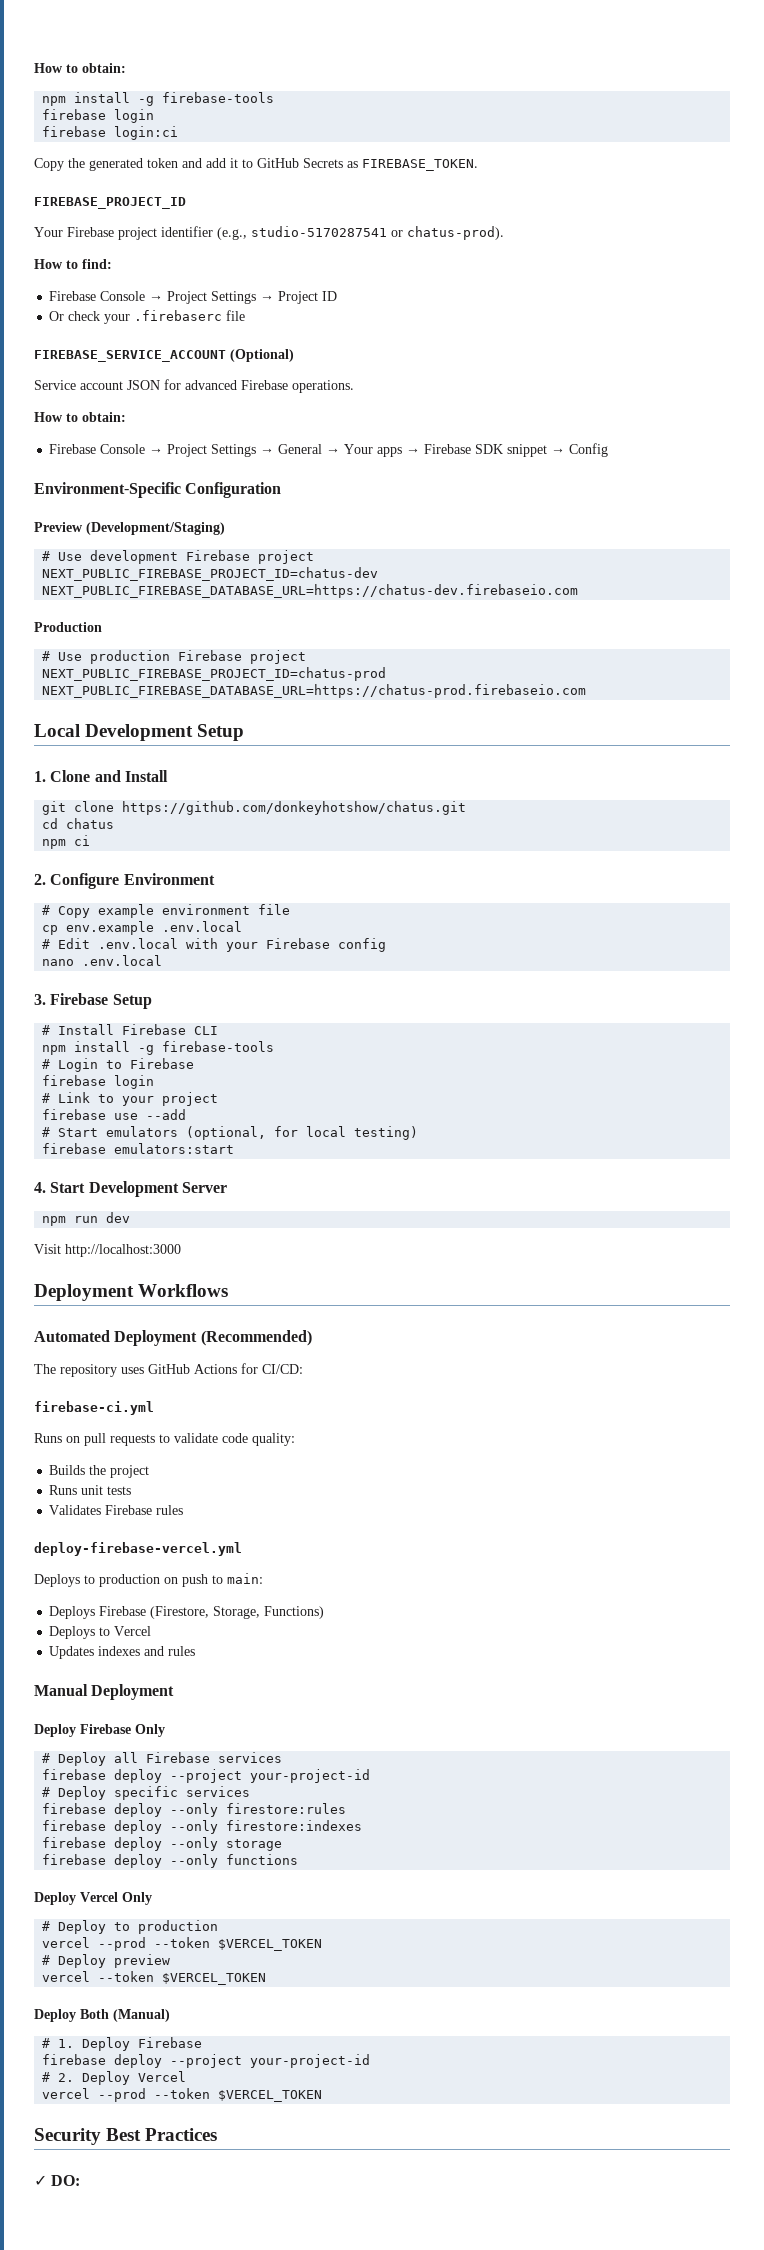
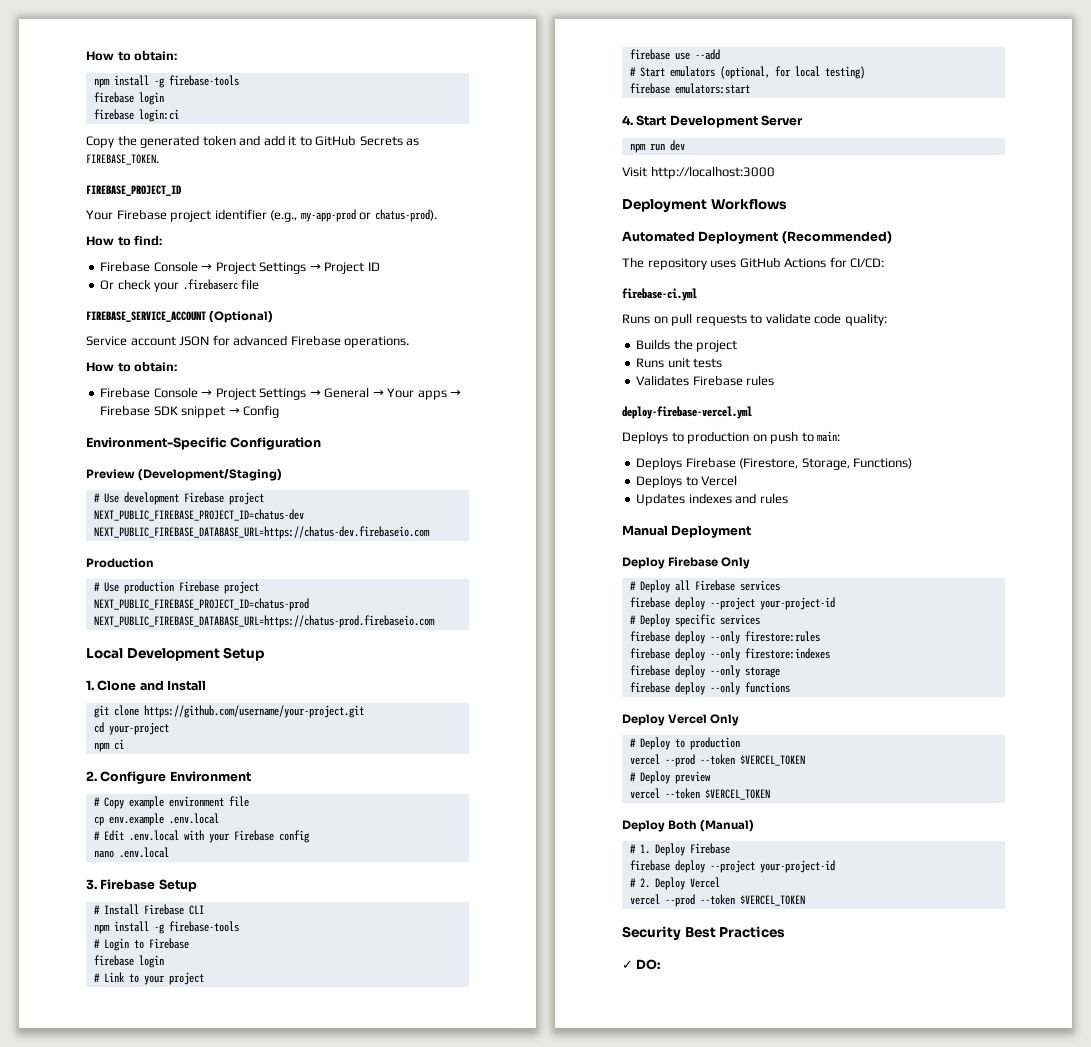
- Your Firebase project identifier (e.g., studio-5170287541 or chatus-prod).
+ Your Firebase project identifier (e.g., my-app-prod or chatus-prod).
- git clone https://github.com/donkeyhotshow/chatus.git
+ git clone https://github.com/username/your-project.git
- cd chatus
+ cd your-project

